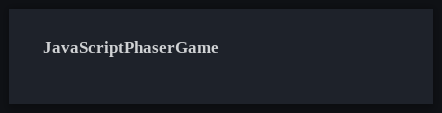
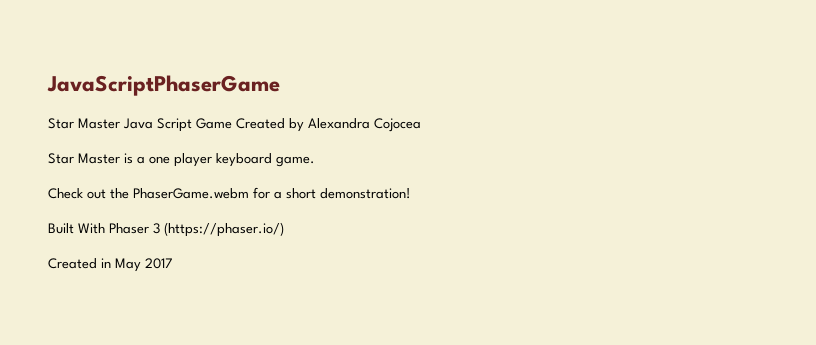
+ Star Master Java Script Game Created by Alexandra Cojocea
+ Star Master is a one player keyboard game.
+ Check out the PhaserGame.webm for a short demonstration!
+ Built With Phaser 3 (https://phaser.io/)
+ Created in May 2017

